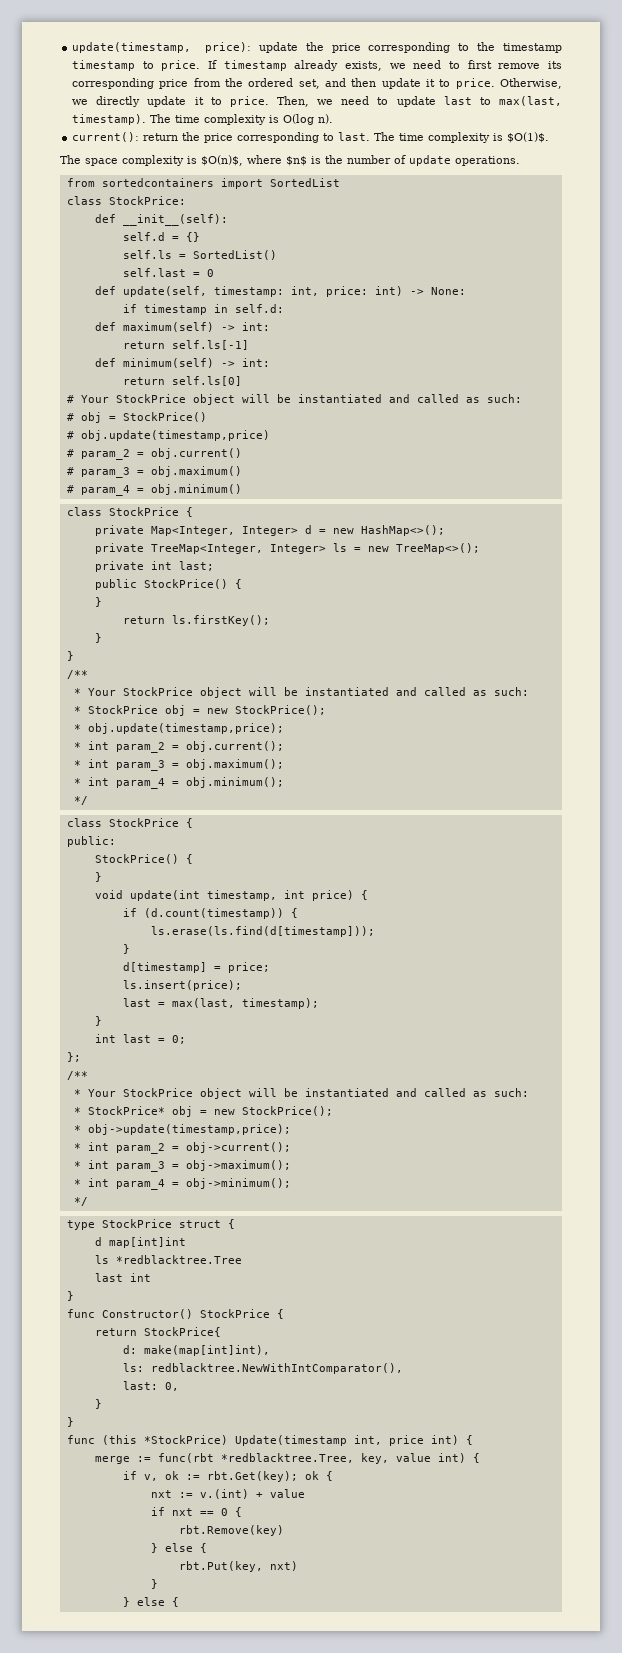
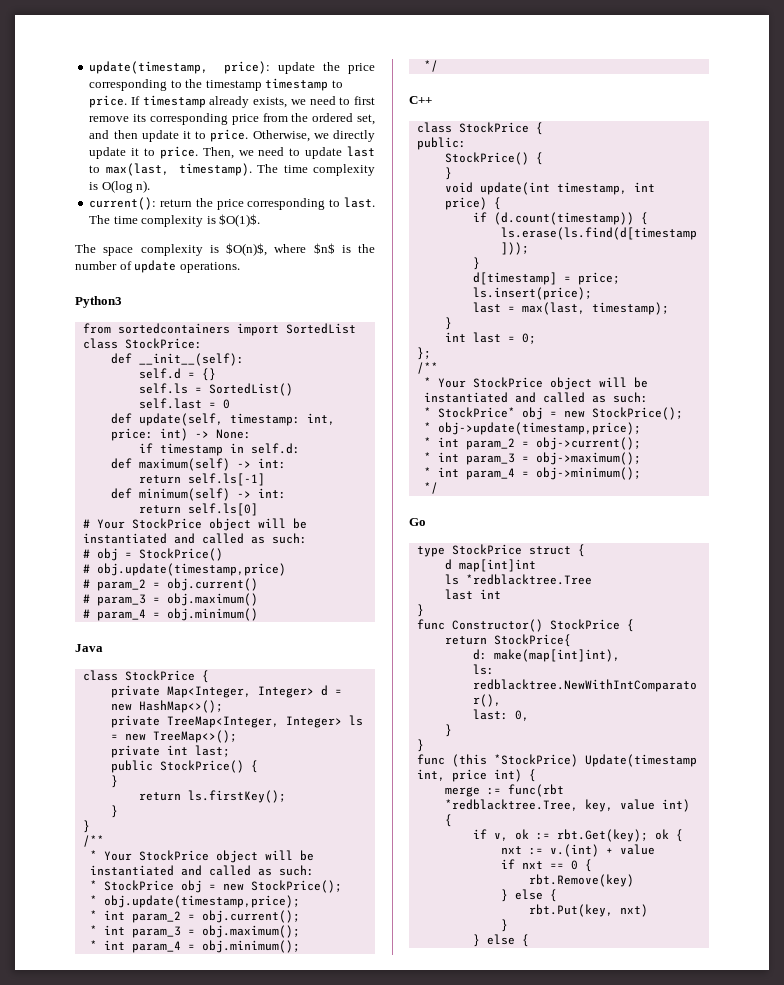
+ Python3
+ Java
+ C++
+ Go

